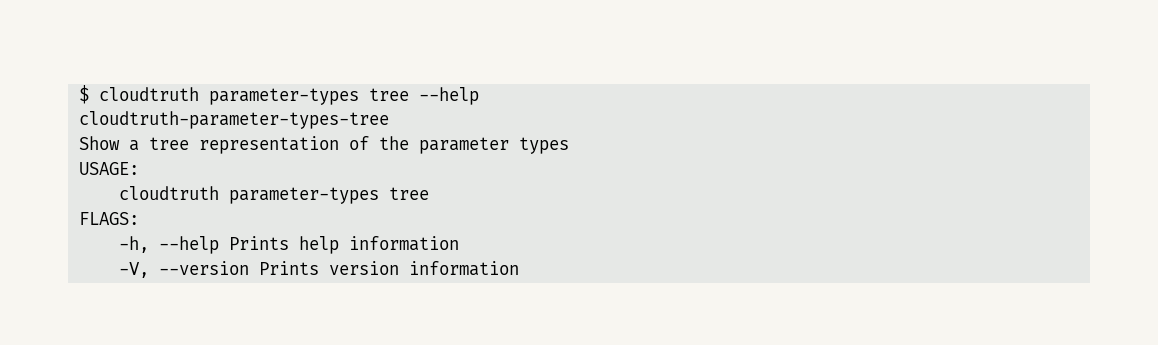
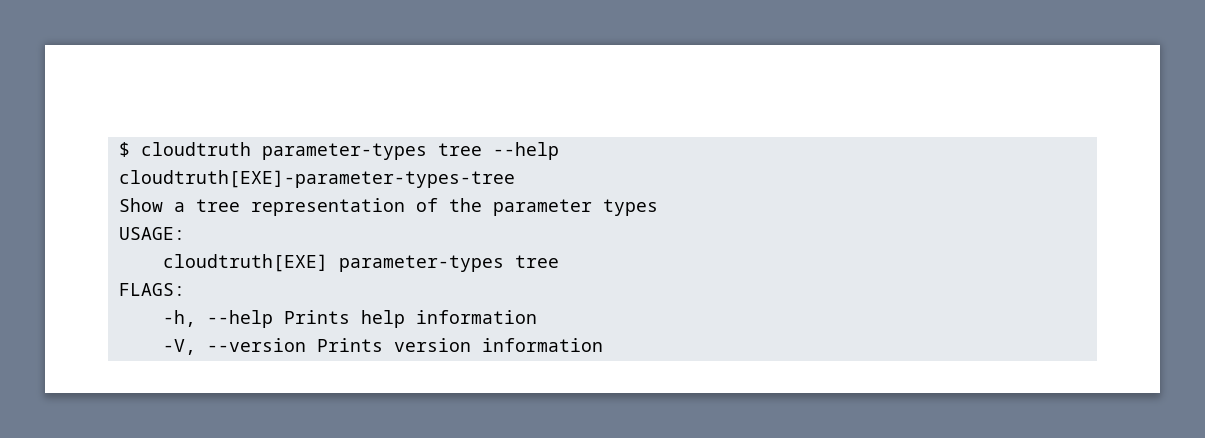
- cloudtruth-parameter-types-tree
+ cloudtruth[EXE]-parameter-types-tree
  USAGE:
- cloudtruth parameter-types tree
+ cloudtruth[EXE] parameter-types tree

